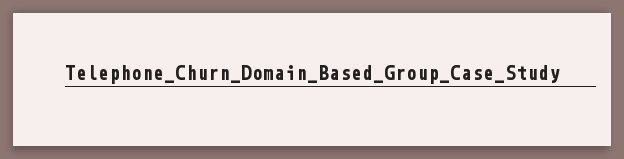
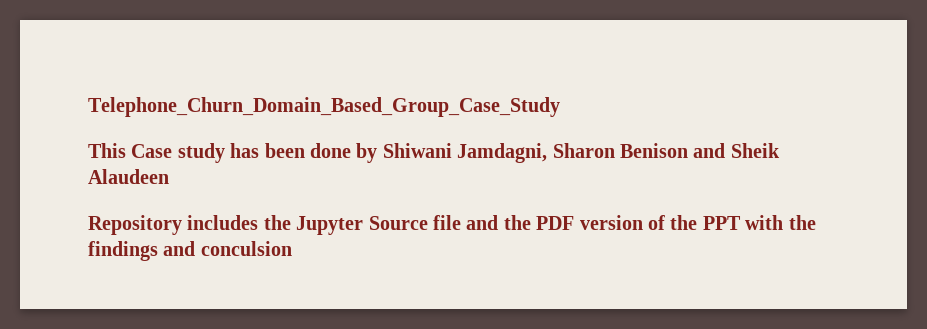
+ This Case study has been done by Shiwani Jamdagni, Sharon Benison and Sheik Alaudeen
+ Repository includes the Jupyter Source file and the PDF version of the PPT with the findings and conculsion

